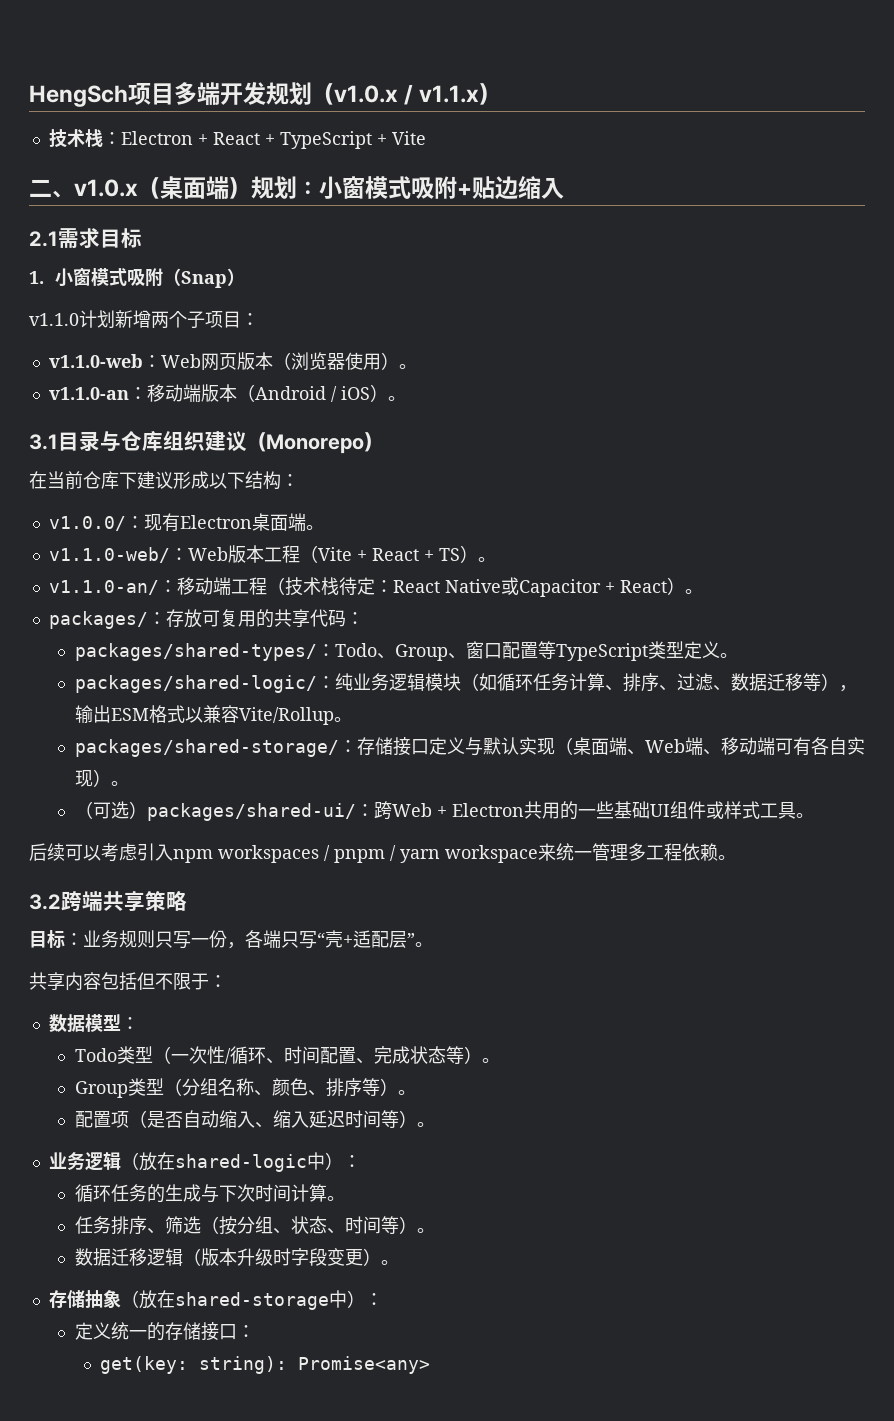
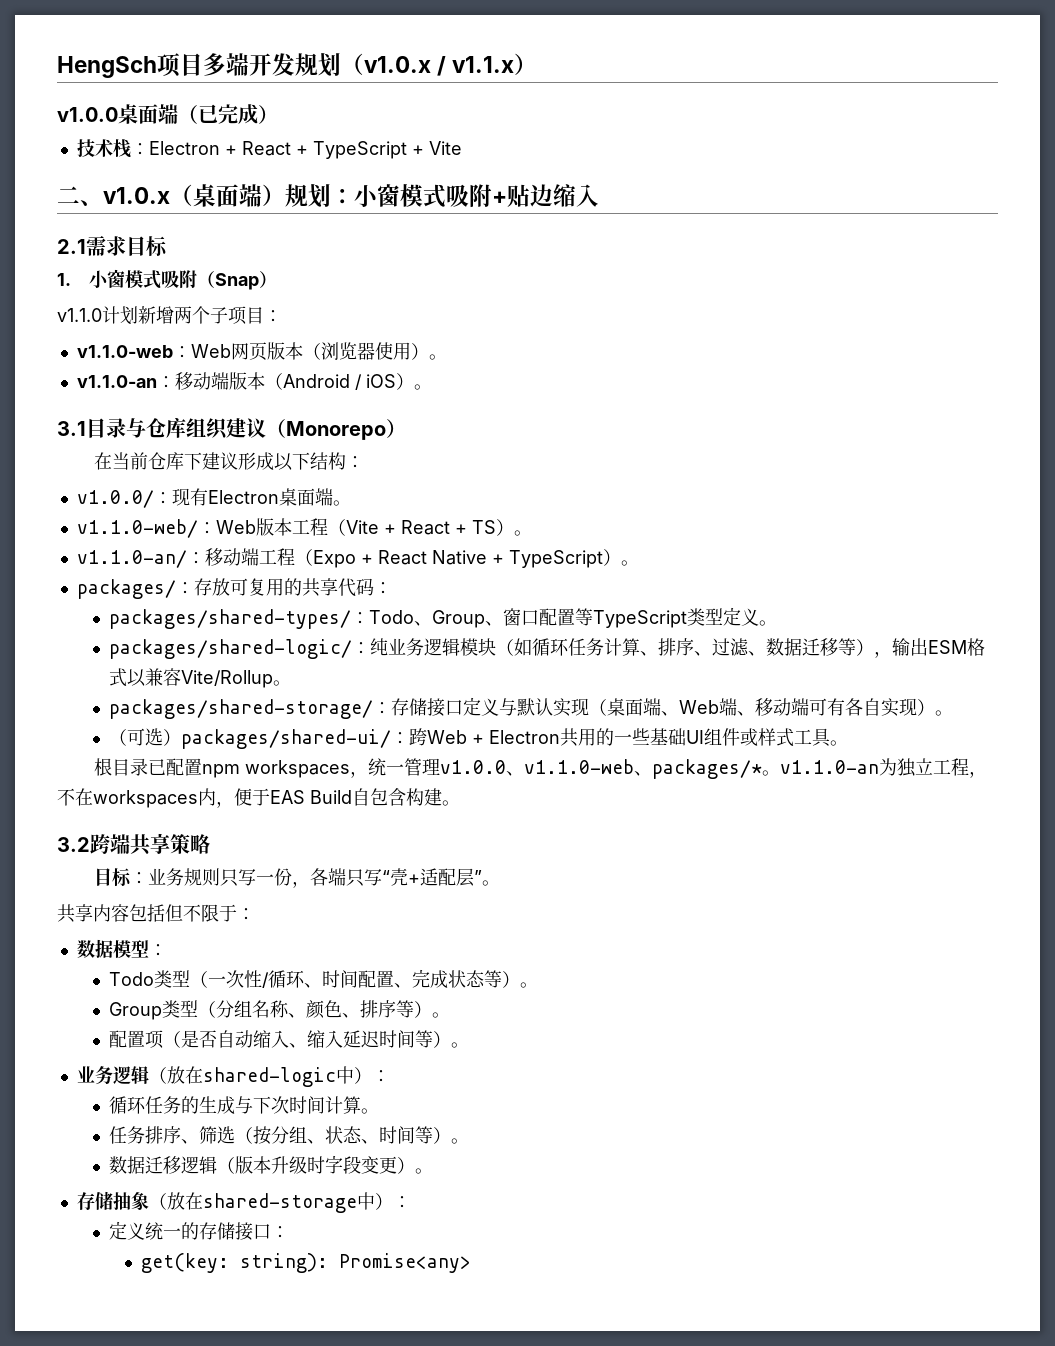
+ v1.0.0桌面端（已完成）
- v1.1.0-an/：移动端工程（技术栈待定：React Native或Capacitor + React）。
+ v1.1.0-an/：移动端工程（Expo + React Native + TypeScript）。
- 后续可以考虑引入npm workspaces / pnpm / yarn workspace来统一管理多工程依赖。
+ 根目录已配置npm workspaces，统一管理v1.0.0、v1.1.0-web、packages/*。v1.1.0-an为独立工程，不在workspaces内，便于EAS Build自包含构建。

